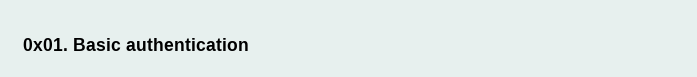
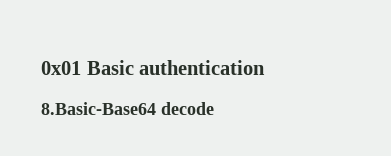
- 0x01. Basic authentication
+ 0x01 Basic authentication
+ 8.Basic-Base64 decode

